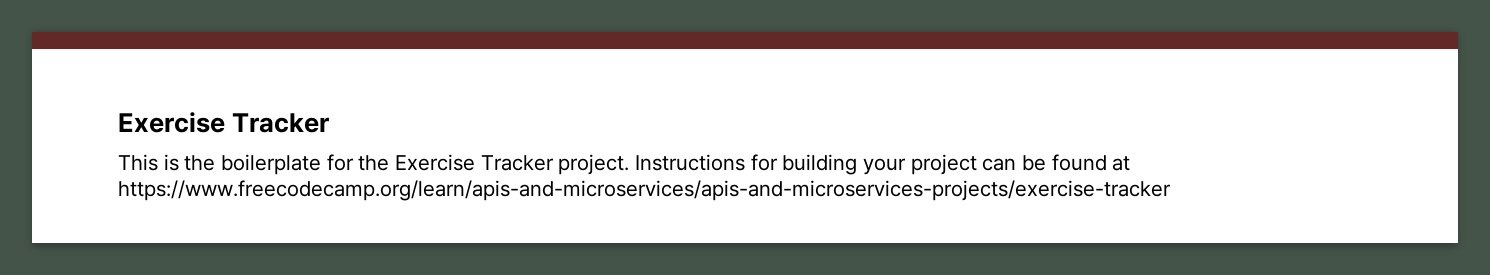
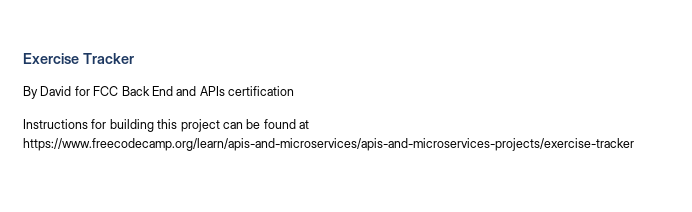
- This is the boilerplate for the Exercise Tracker project. Instructions for building your project can be found at https://www.freecodecamp.org/learn/apis-and-microservices/apis-and-microservices-projects/exercise-tracker
+ By David for FCC Back End and APIs certification
+ Instructions for building this project can be found at https://www.freecodecamp.org/learn/apis-and-microservices/apis-and-microservices-projects/exercise-tracker

